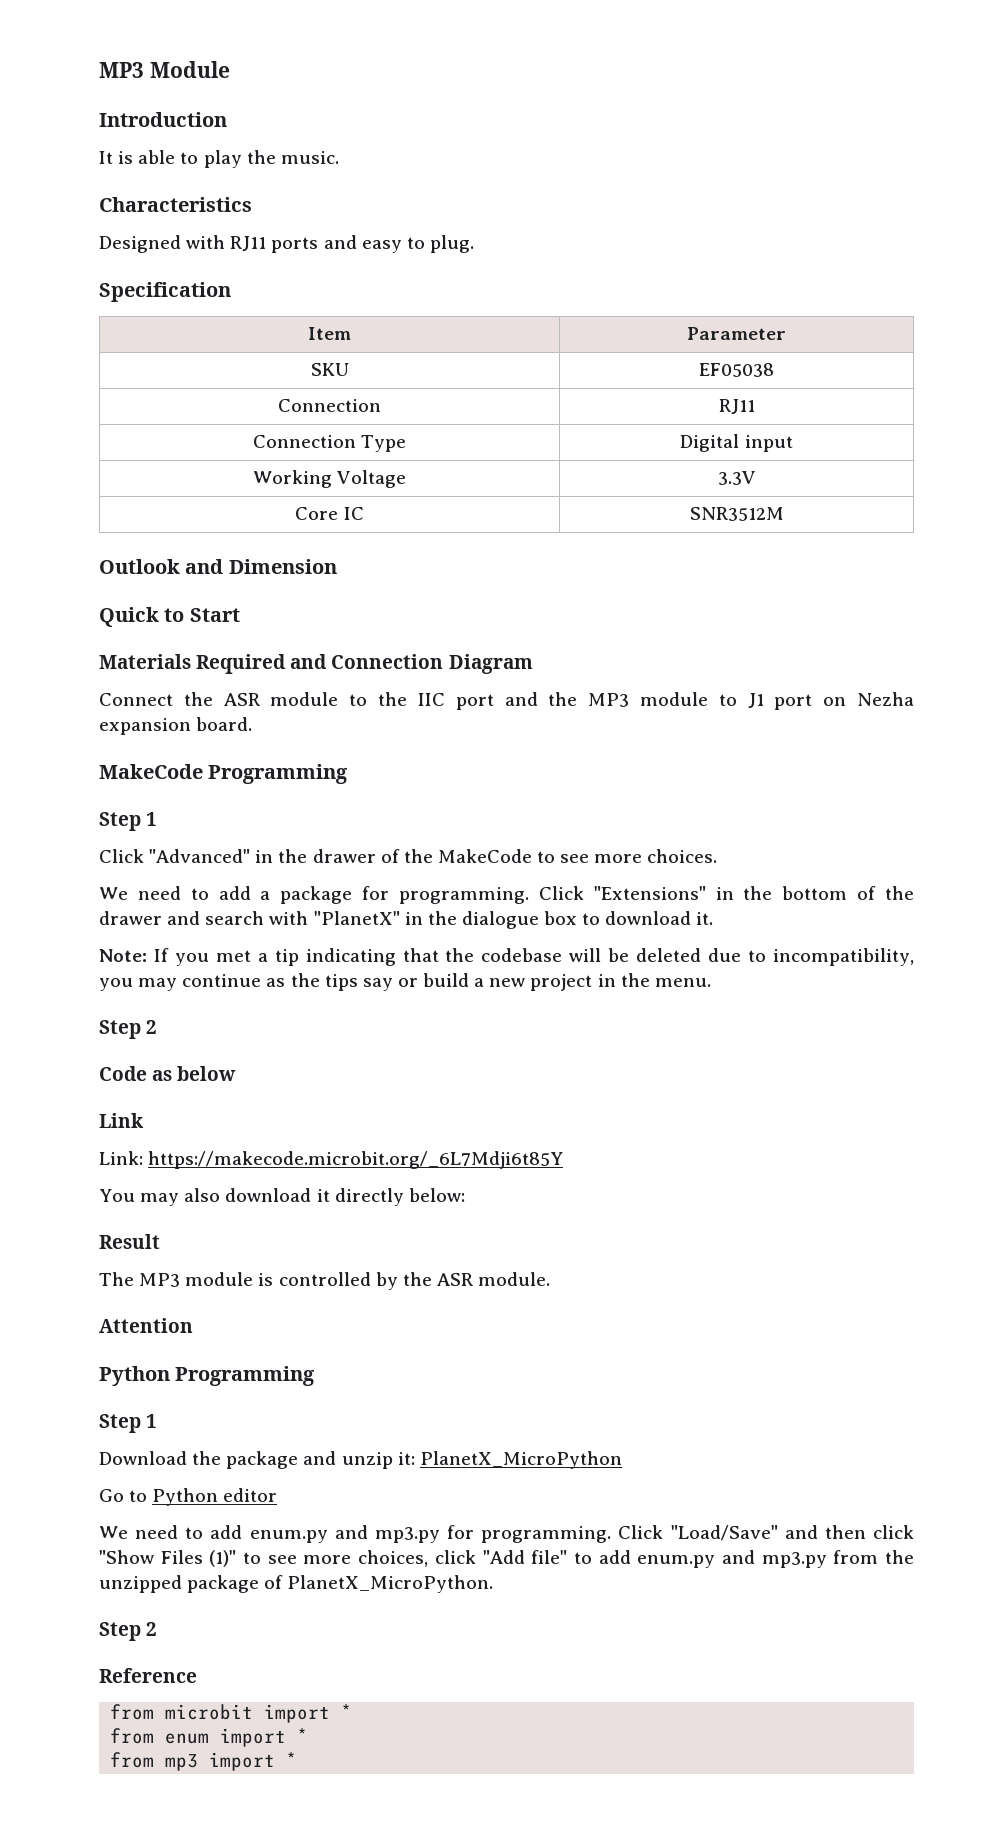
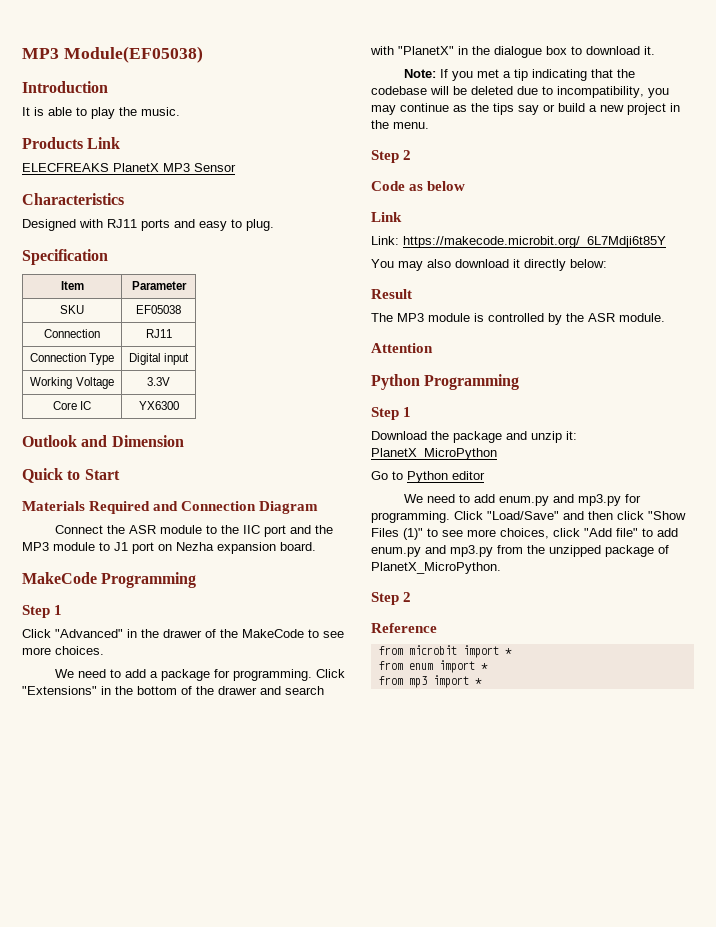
- MP3 Module
+ MP3 Module(EF05038)
+ Products Link
+ ELECFREAKS PlanetX MP3 Sensor
- Core IC | SNR3512M
+ Core IC | YX6300

